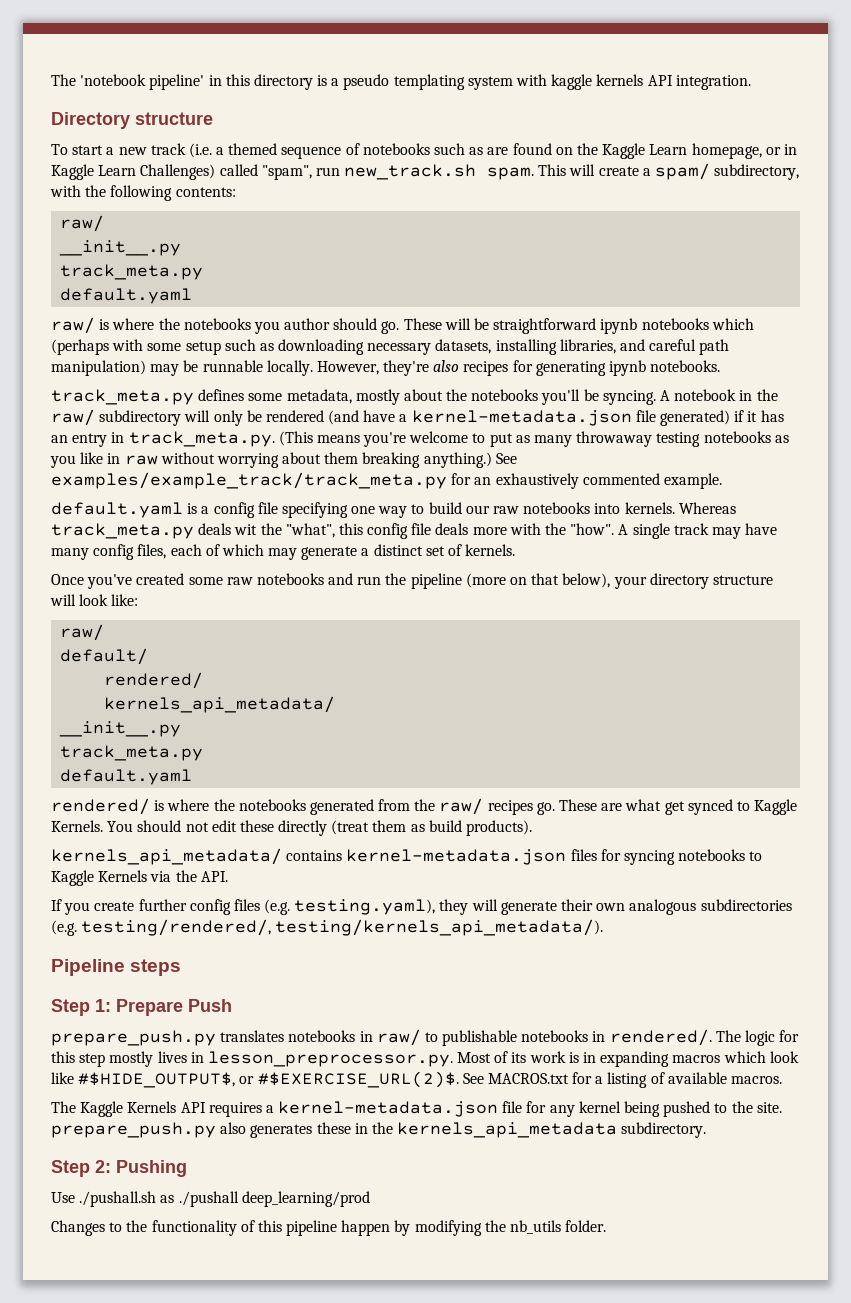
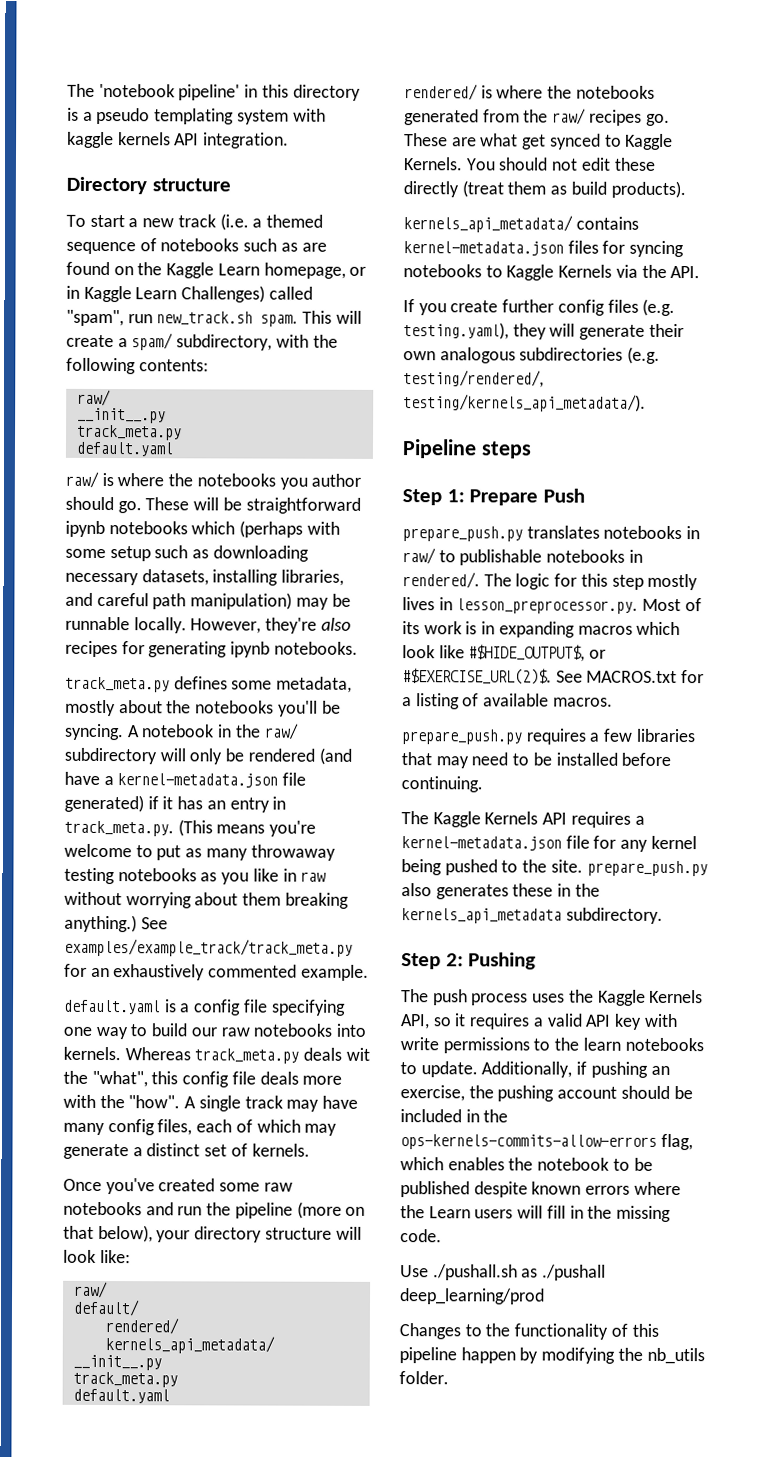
+ prepare_push.py requires a few libraries that may need to be installed before continuing.
+ The push process uses the Kaggle Kernels API, so it requires a valid API key with write permissions to the learn notebooks to update. Additionally, if pushing an exercise, the pushing account should be included in the ops-kernels-commits-allow-errors flag, which enables the notebook to be published despite known errors where the Learn users will fill in the missing code.

